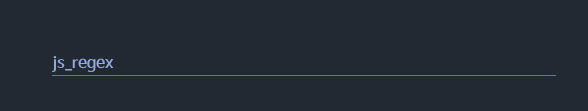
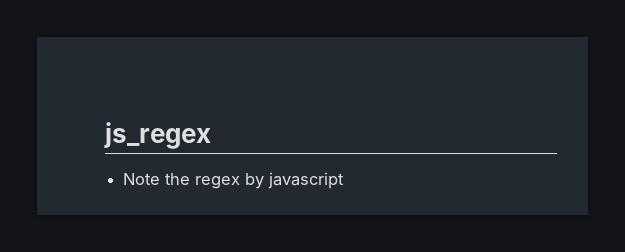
+ Note the regex by javascript

